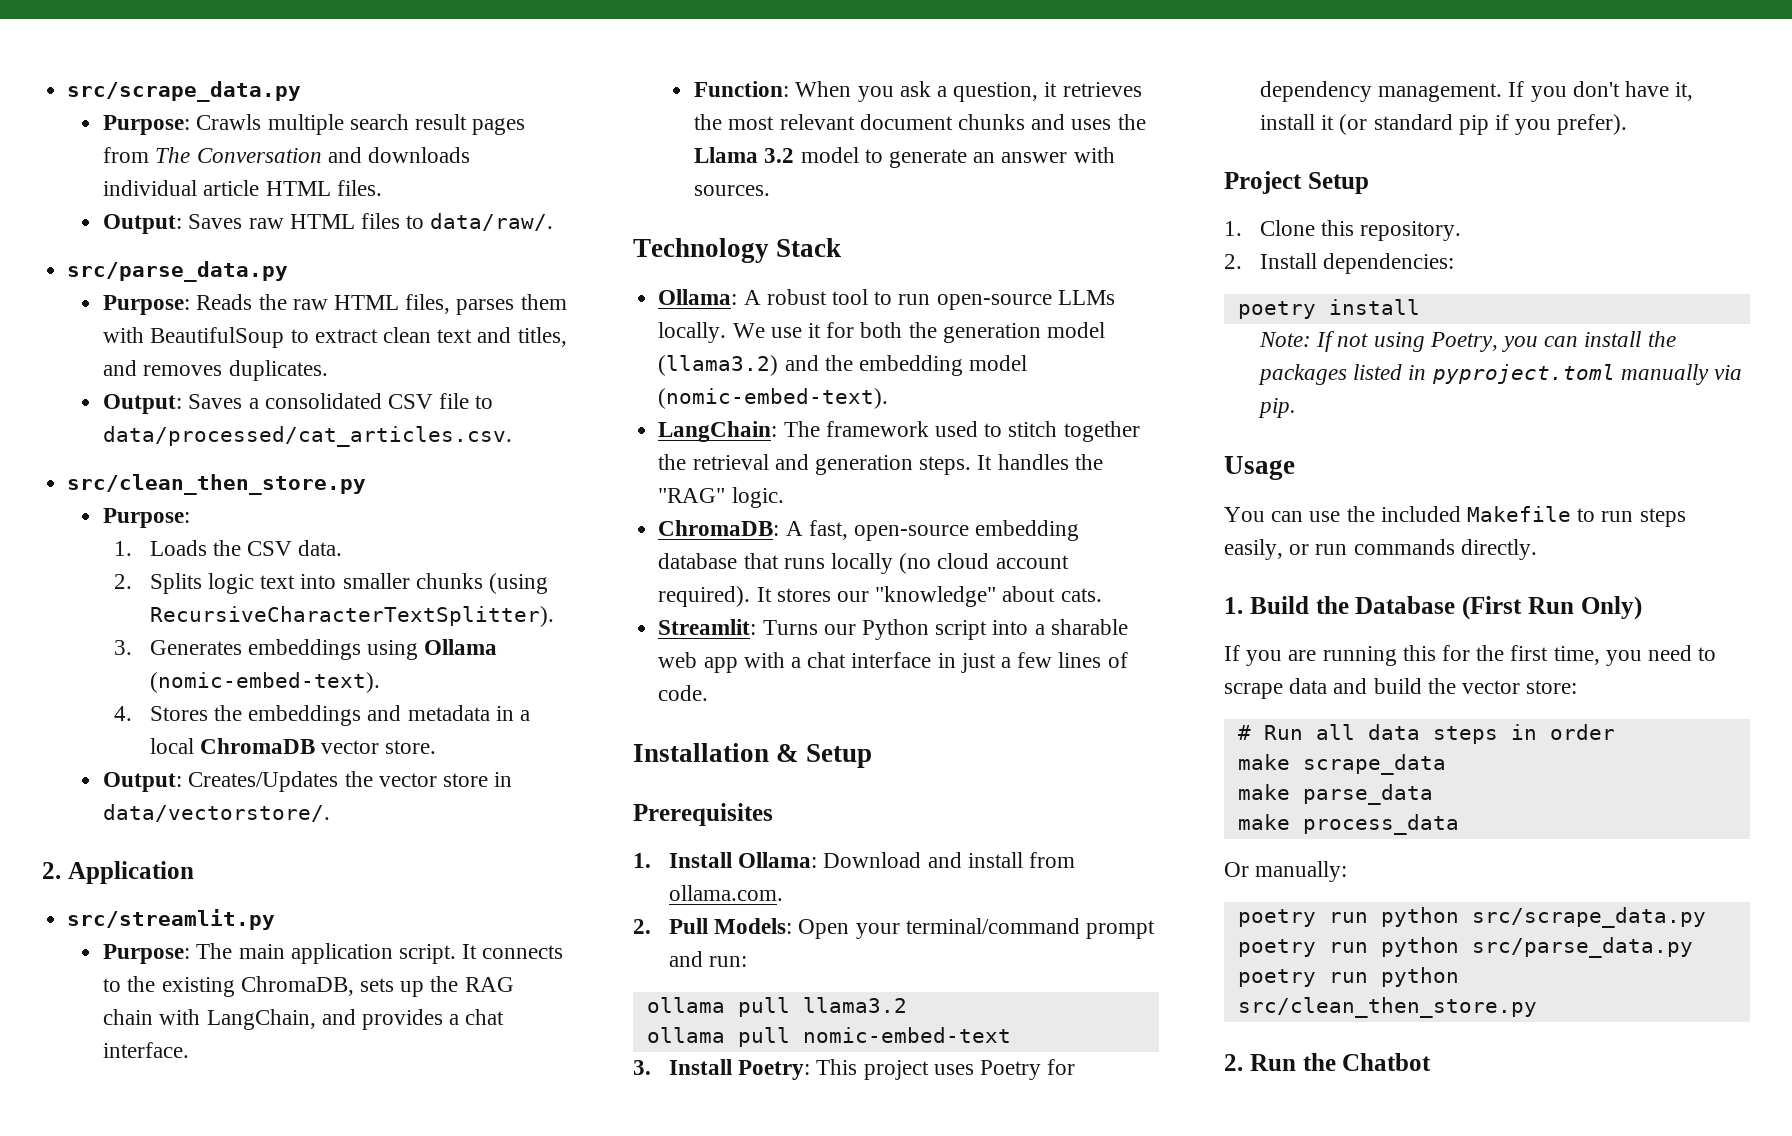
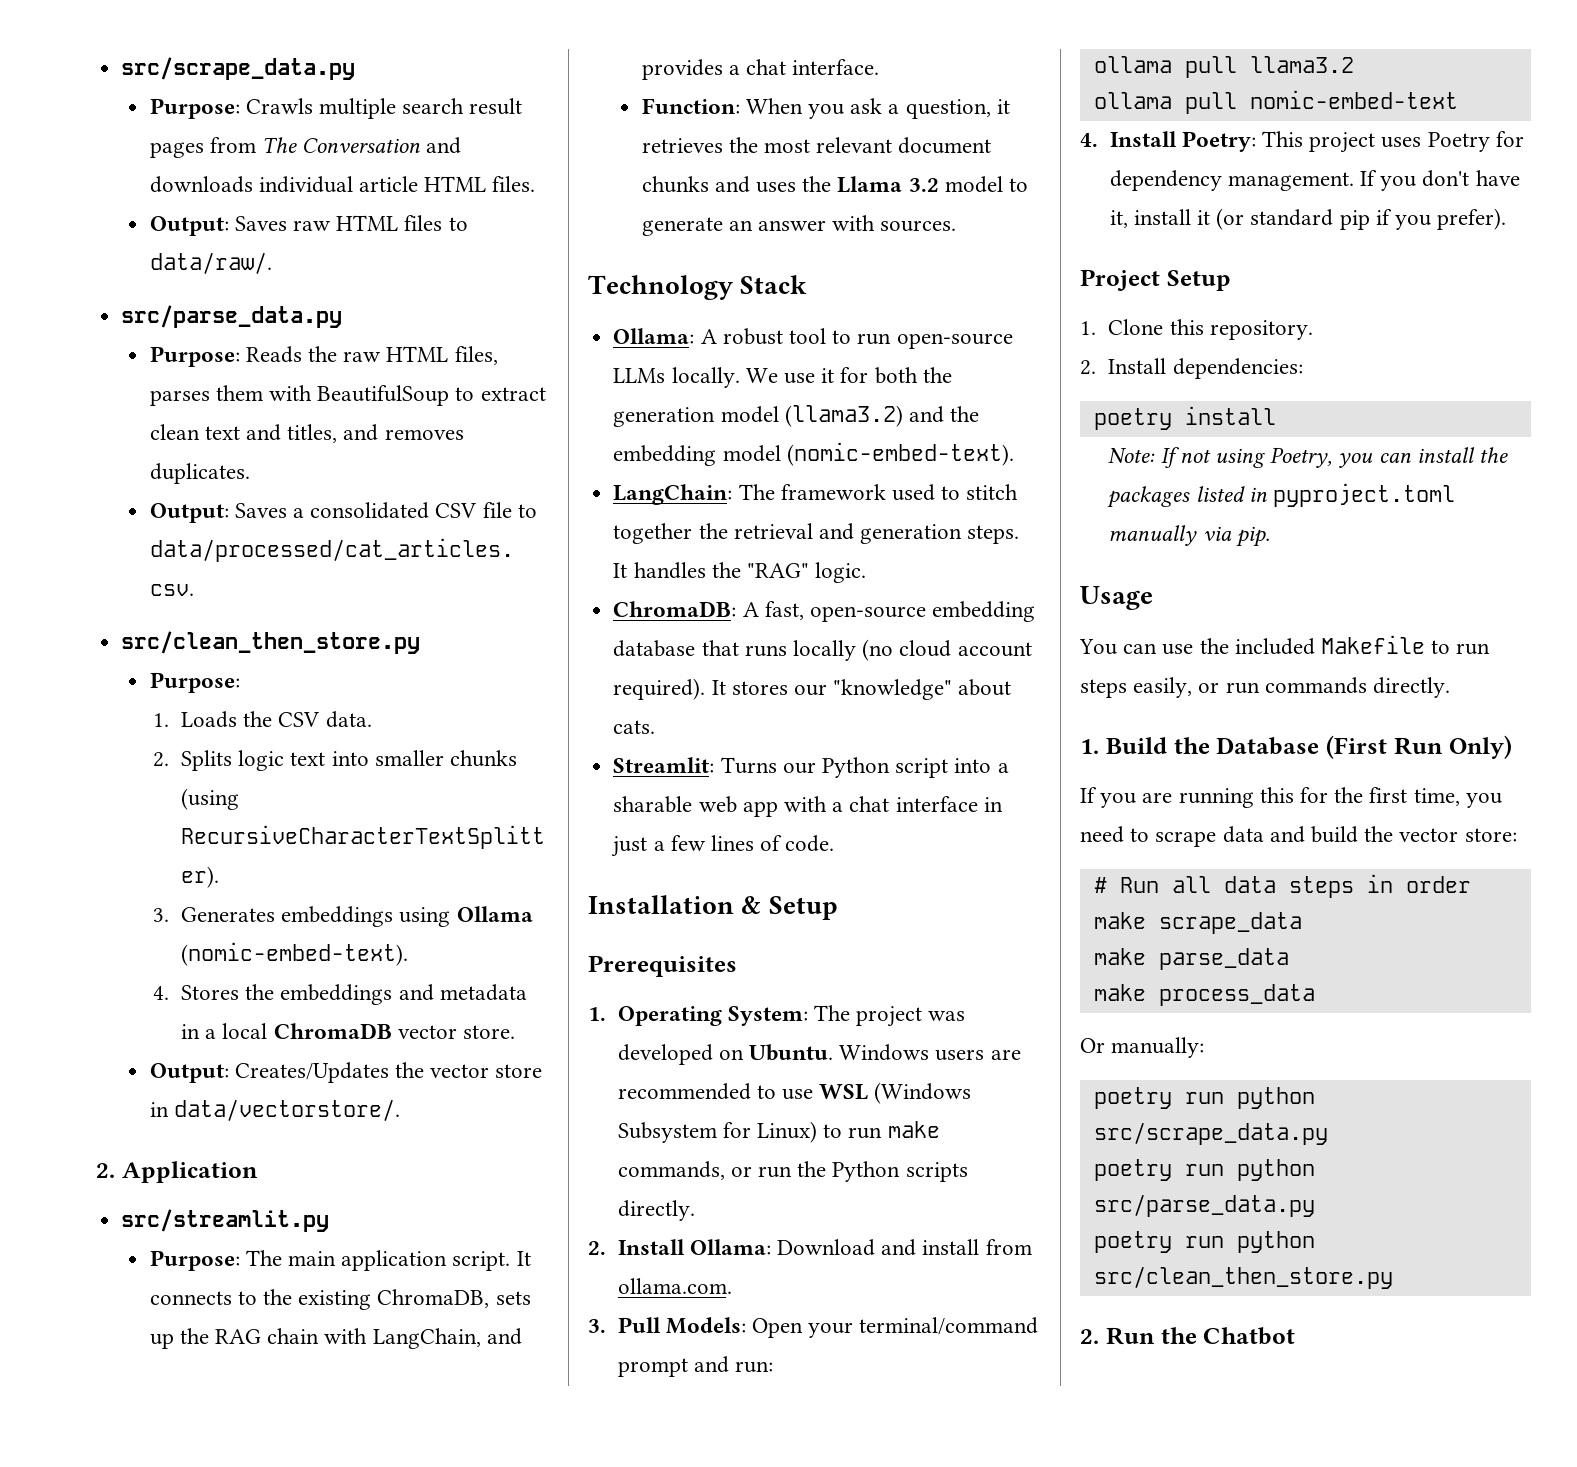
- 1. Install Ollama: Download and install from ollama.com.
+ 1. Operating System: The project was developed on Ubuntu. Windows users are recommended to use WSL (Windows Subsystem for Linux) to run make commands, or run the Python scripts directly.
+ 2. Install Ollama: Download and install from ollama.com.
- 2. Pull Models: Open your terminal/command prompt and run:
+ 3. Pull Models: Open your terminal/command prompt and run:
- 3. Install Poetry: This project uses Poetry for dependency management.
+ 4. Install Poetry: This project uses Poetry for dependency management.

